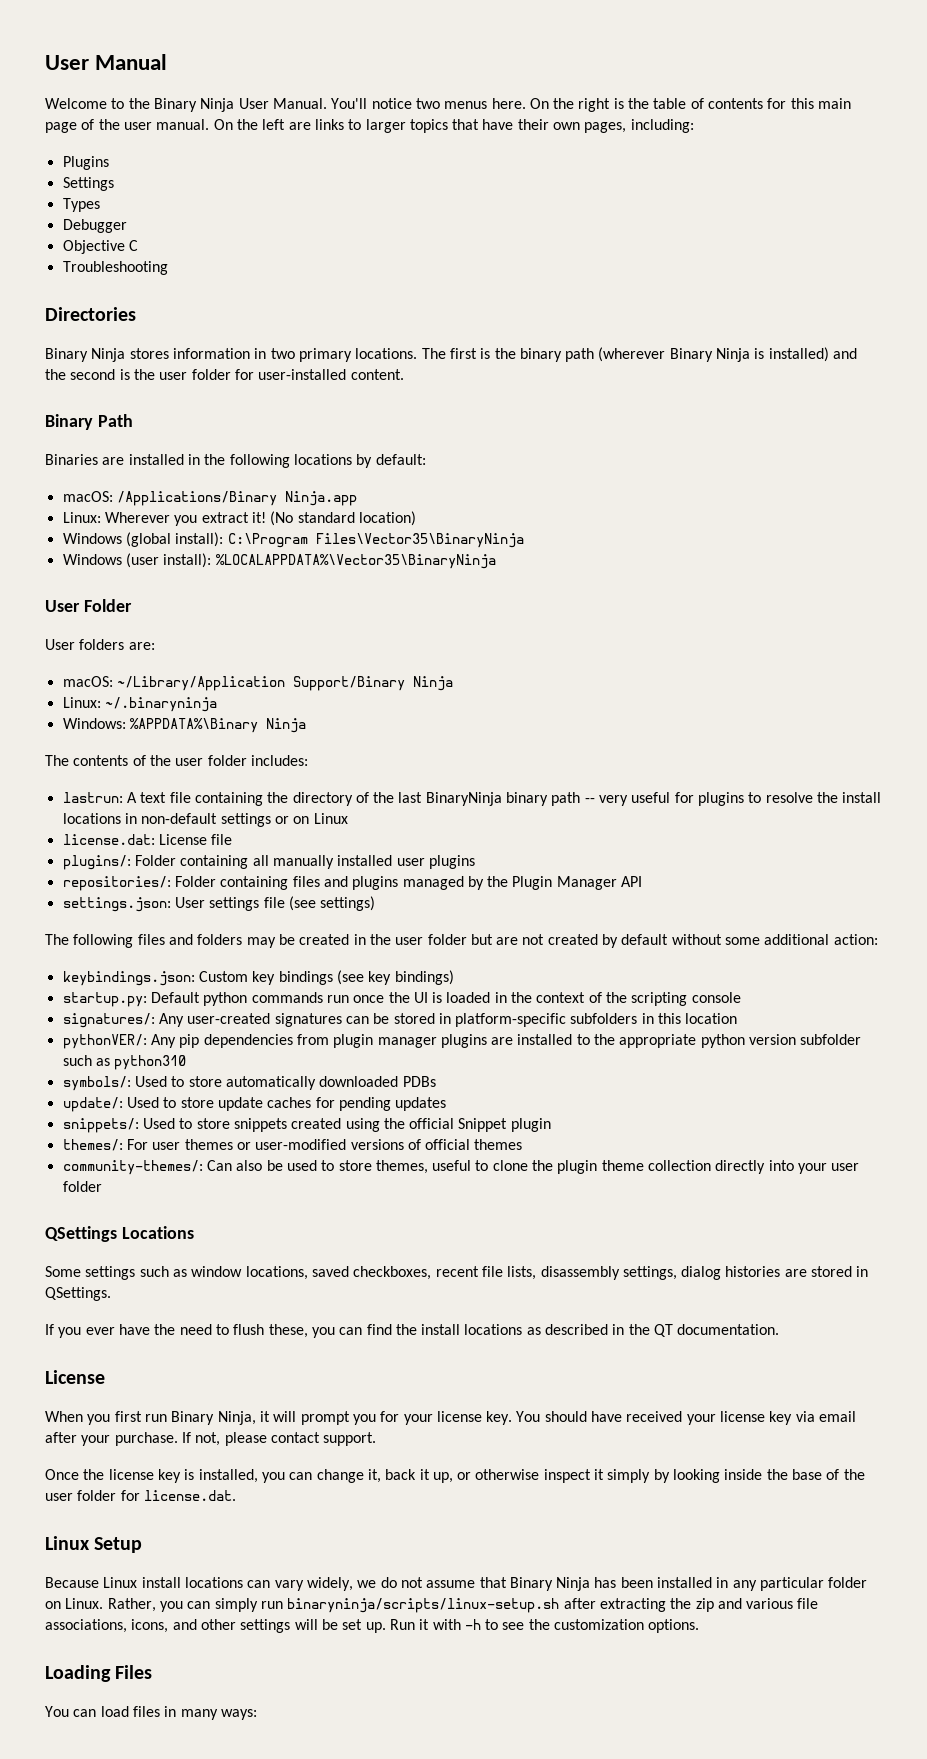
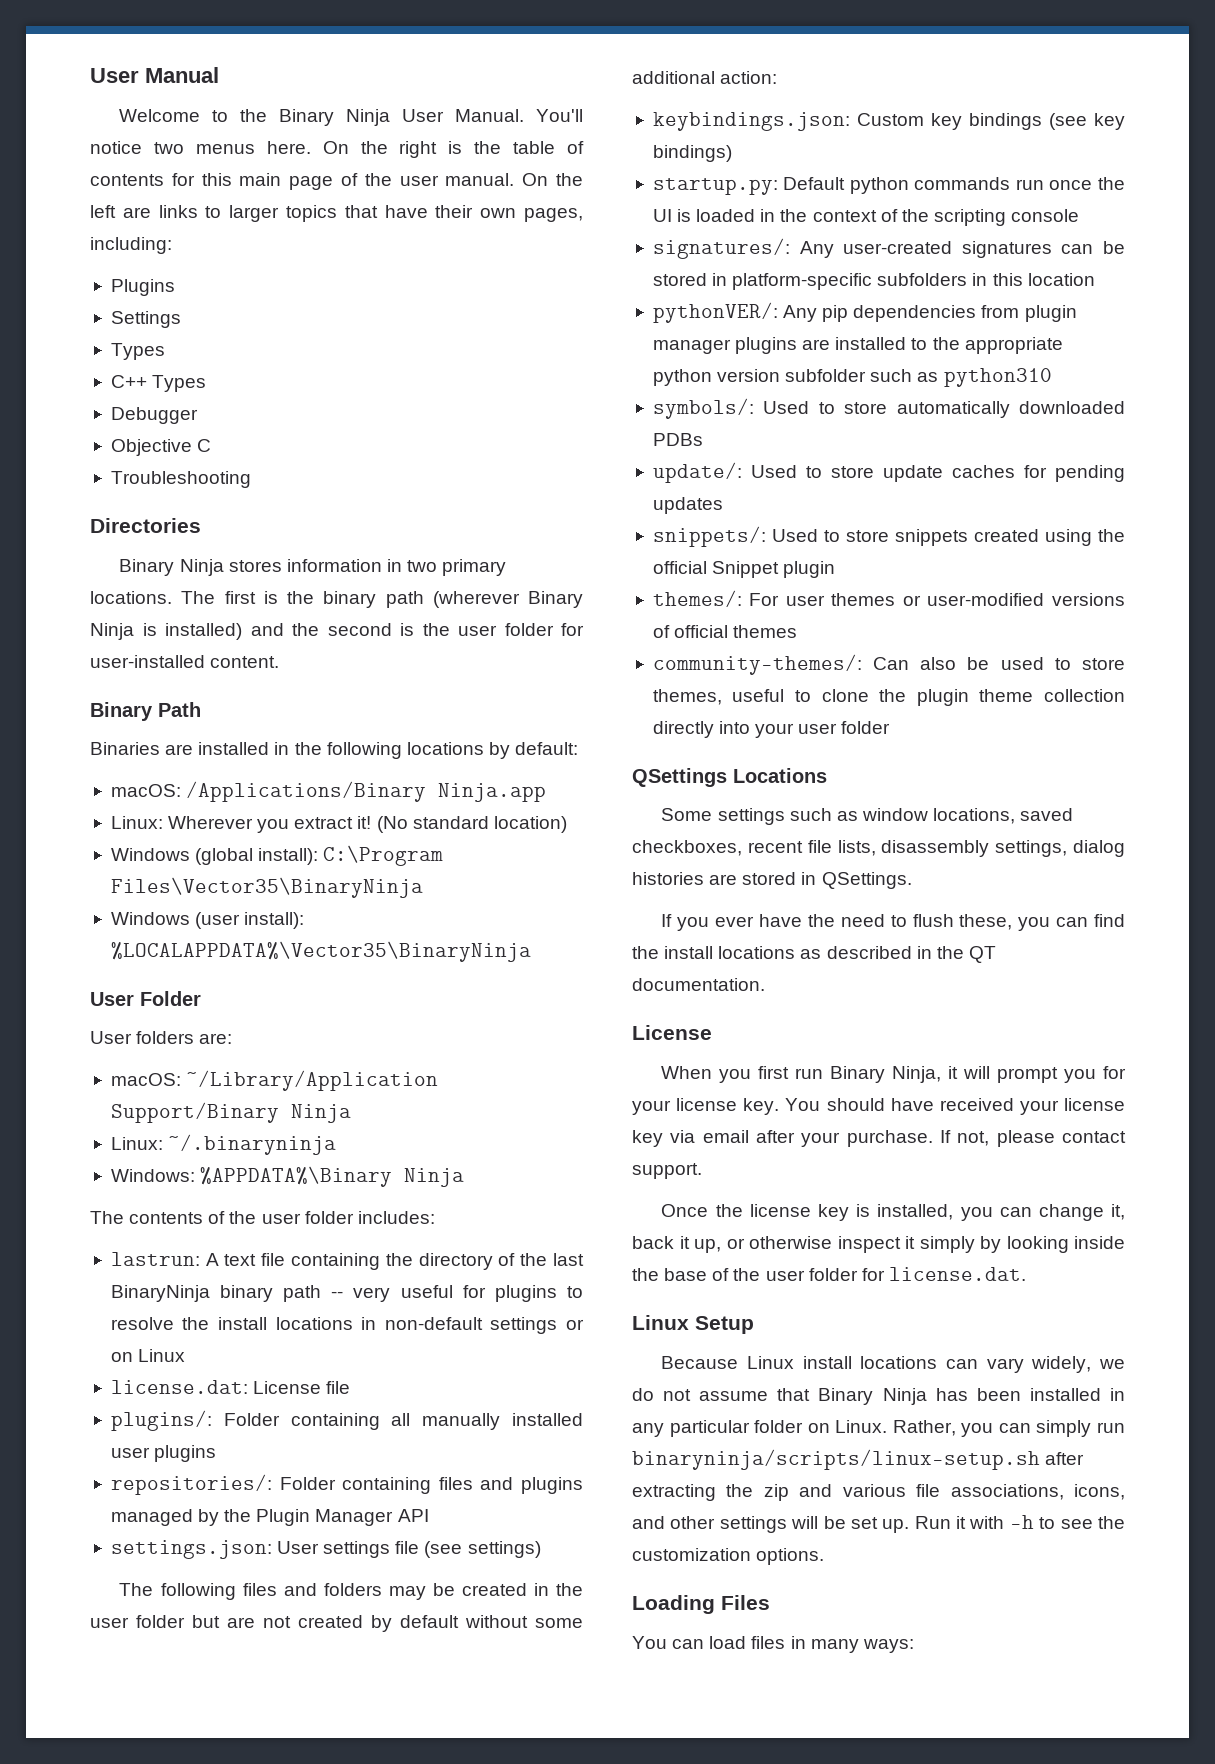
+ C++ Types

